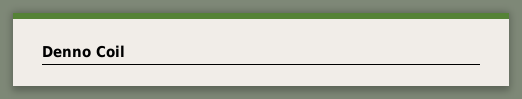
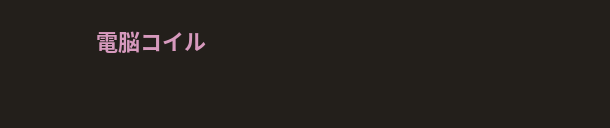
- Denno Coil
+ 電脳コイル

